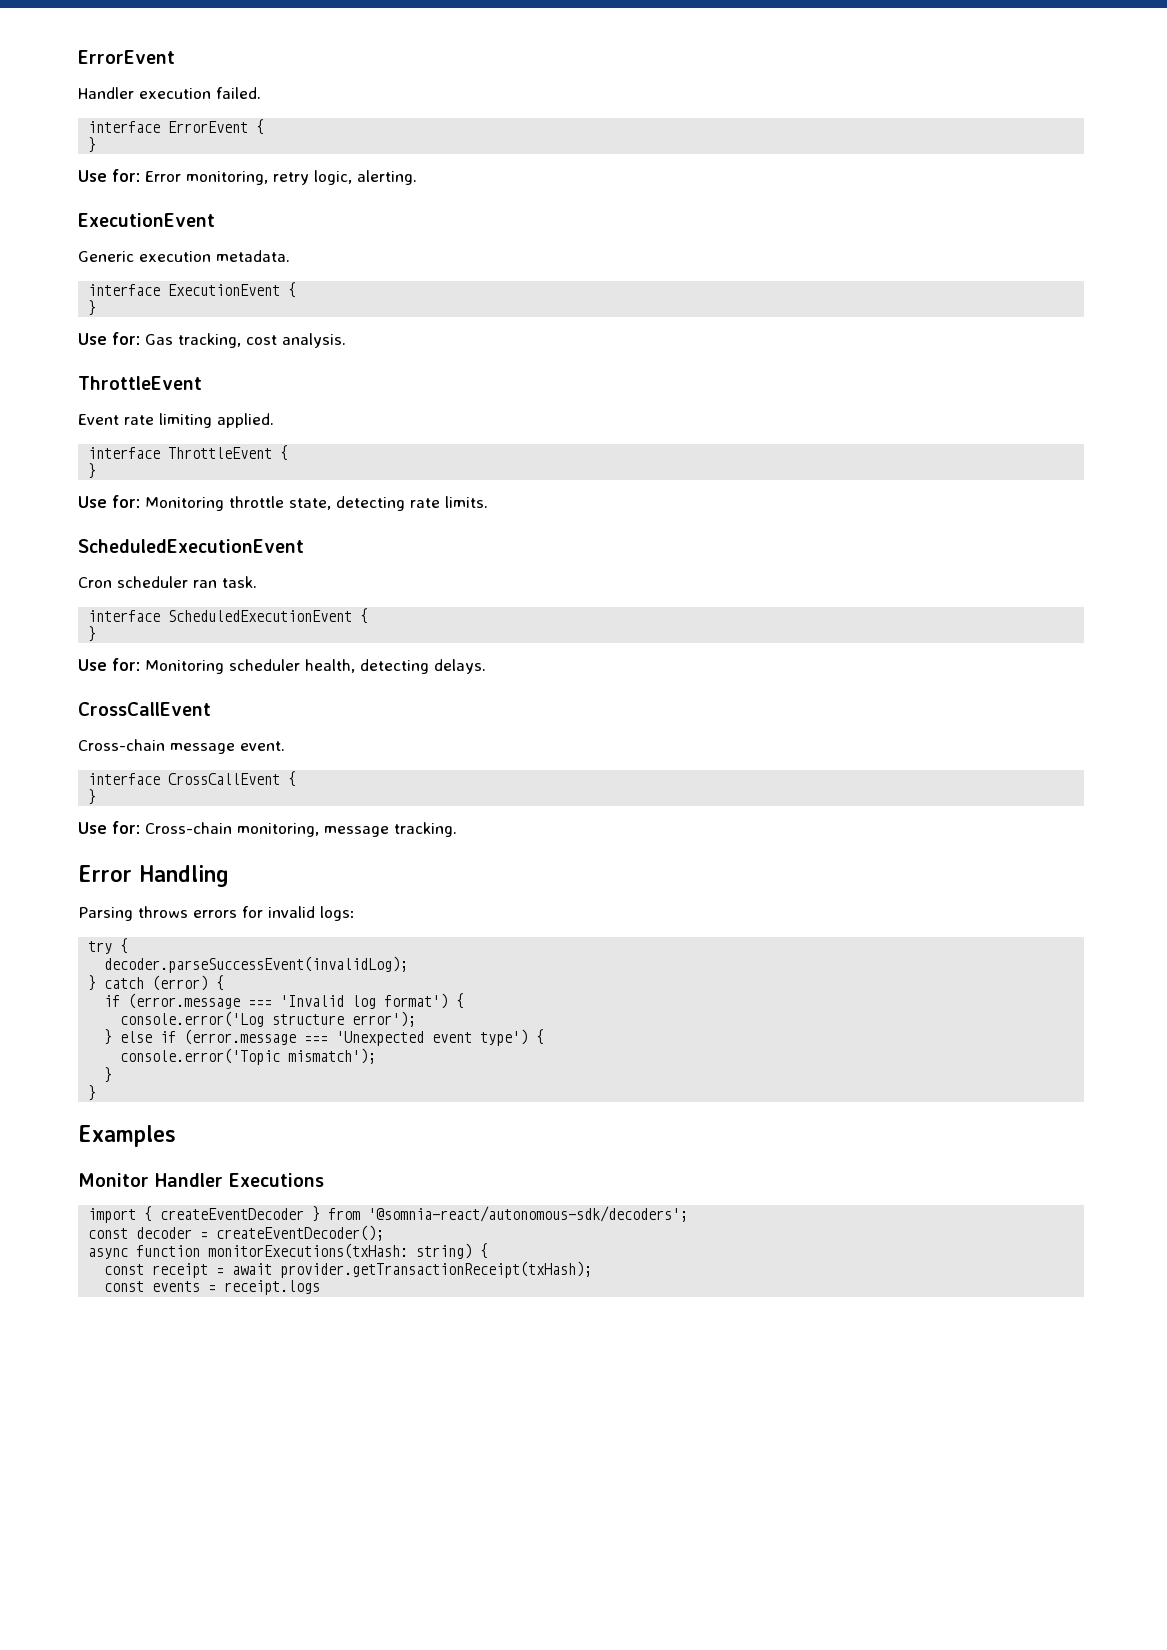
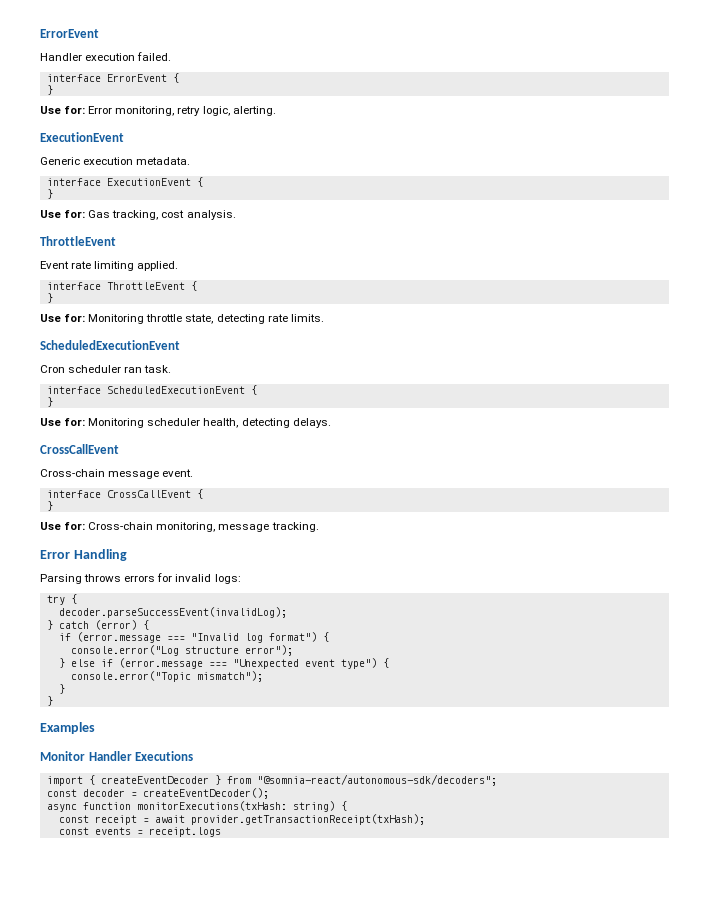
- if (error.message === 'Invalid log format') {
- console.error('Log structure error');
+ if (error.message === "Invalid log format") {
+ console.error("Log structure error");
- } else if (error.message === 'Unexpected event type') {
- console.error('Topic mismatch');
+ } else if (error.message === "Unexpected event type") {
+ console.error("Topic mismatch");
- import { createEventDecoder } from '@somnia-react/autonomous-sdk/decoders';
+ import { createEventDecoder } from "@somnia-react/autonomous-sdk/decoders";

